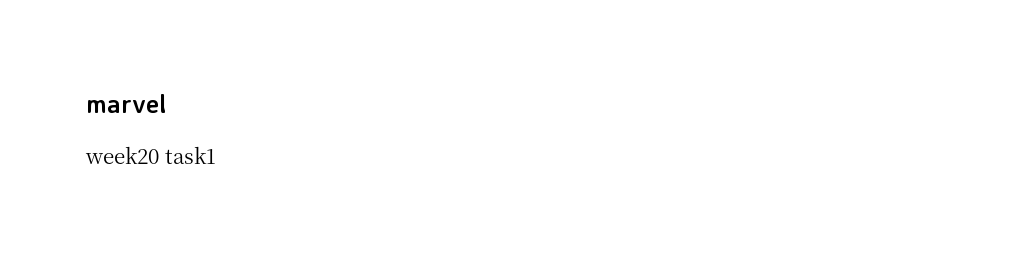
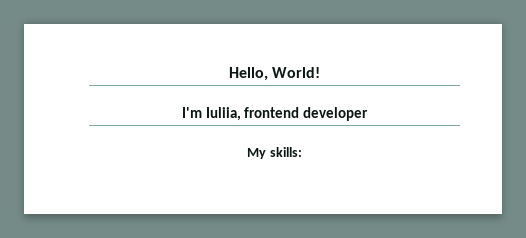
- marvel
- week20 task1
+ Hello, World!
+ I'm Iuliia, frontend developer
+ My skills:

